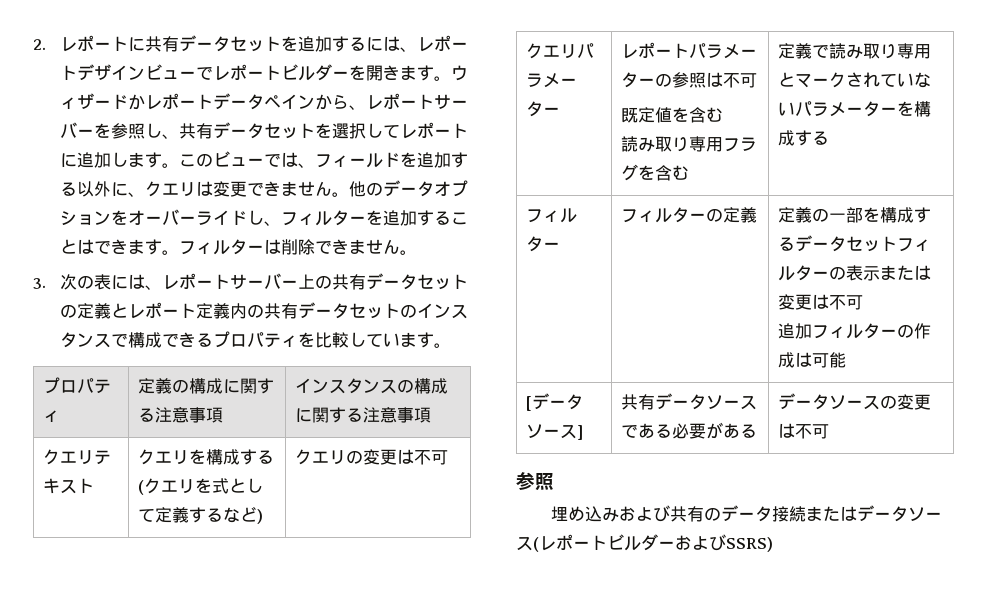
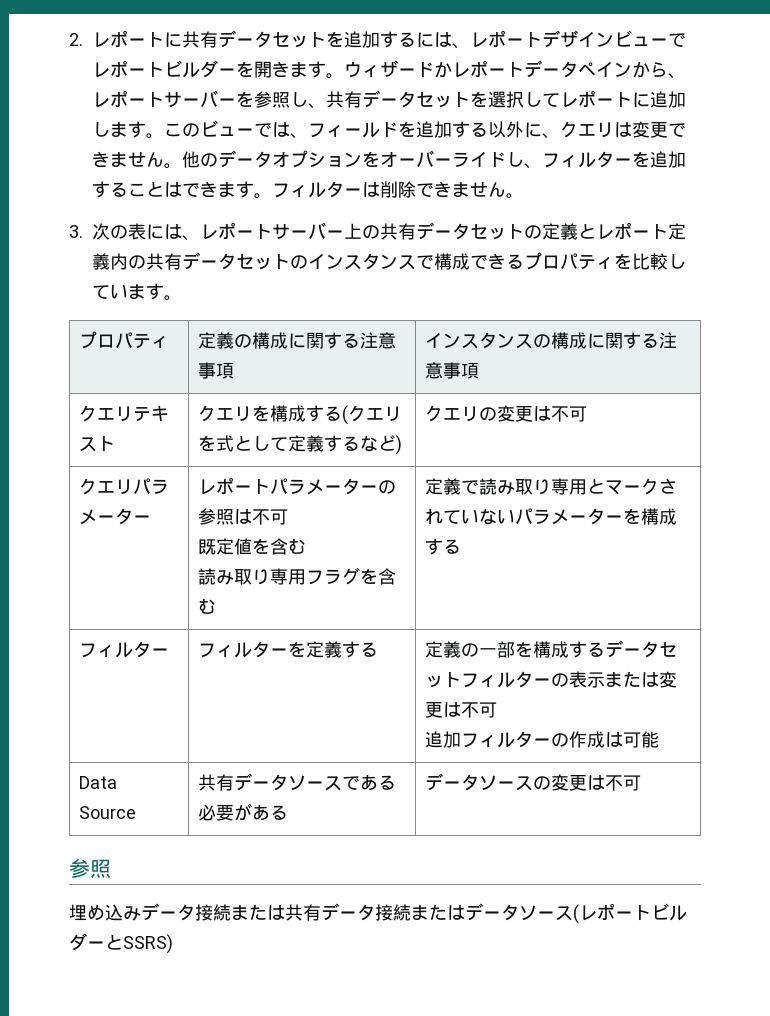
- フィルター | フィルターの定義 | 定義の一部を構成するデータセットフィルターの表示または変更は不可
+ フィルター | フィルターを定義する | 定義の一部を構成するデータセットフィルターの表示または変更は不可
- [データソース] | 共有データソースである必要がある | データソースの変更は不可
+ Data Source | 共有データソースである必要がある | データソースの変更は不可
- 埋め込みおよび共有のデータ接続またはデータソース(レポートビルダーおよびSSRS)
+ 埋め込みデータ接続または共有データ接続またはデータソース(レポートビルダーとSSRS)

